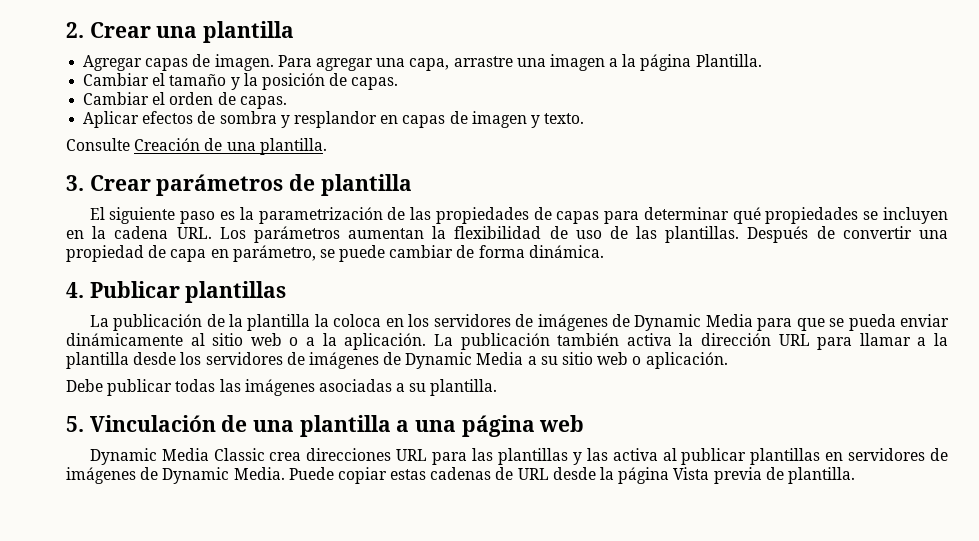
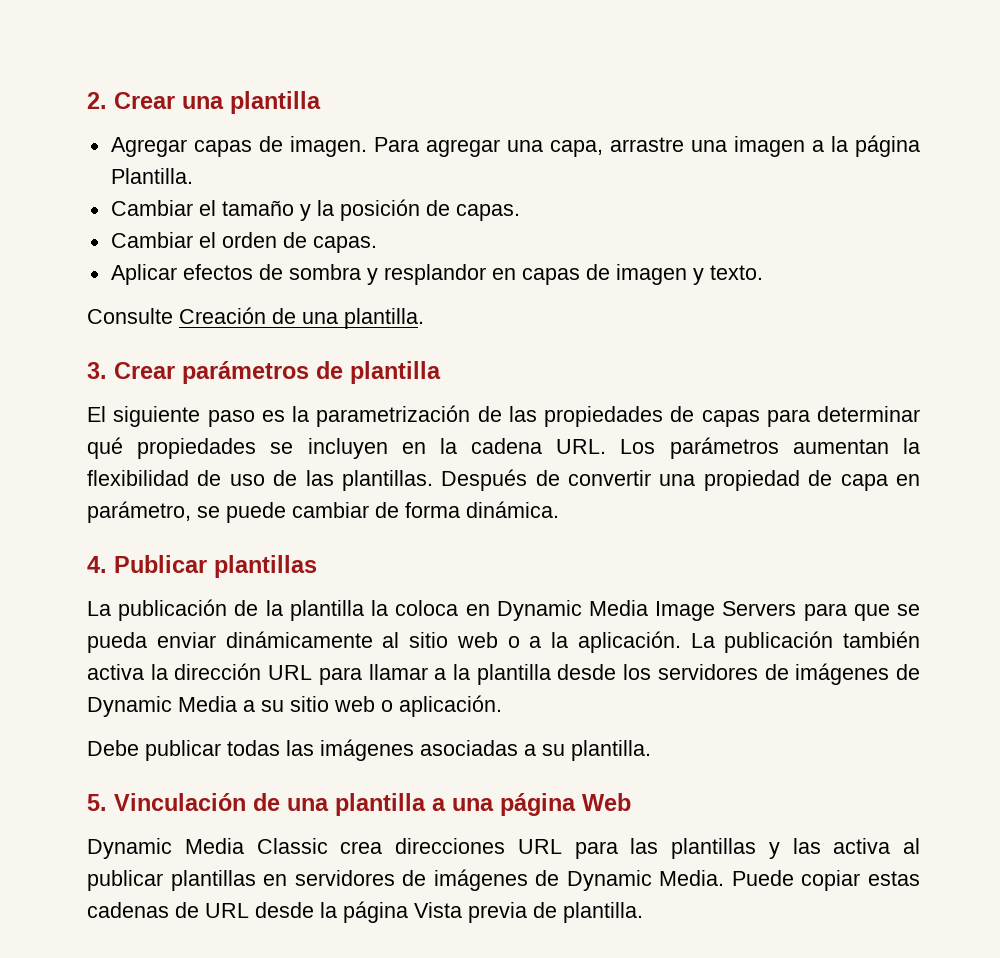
- La publicación de la plantilla la coloca en los servidores de imágenes de Dynamic Media para que se pueda enviar dinámicamente al sitio web o a la aplicación.
+ La publicación de la plantilla la coloca en Dynamic Media Image Servers para que se pueda enviar dinámicamente al sitio web o a la aplicación.
- 5. Vinculación de una plantilla a una página web
+ 5. Vinculación de una plantilla a una página Web

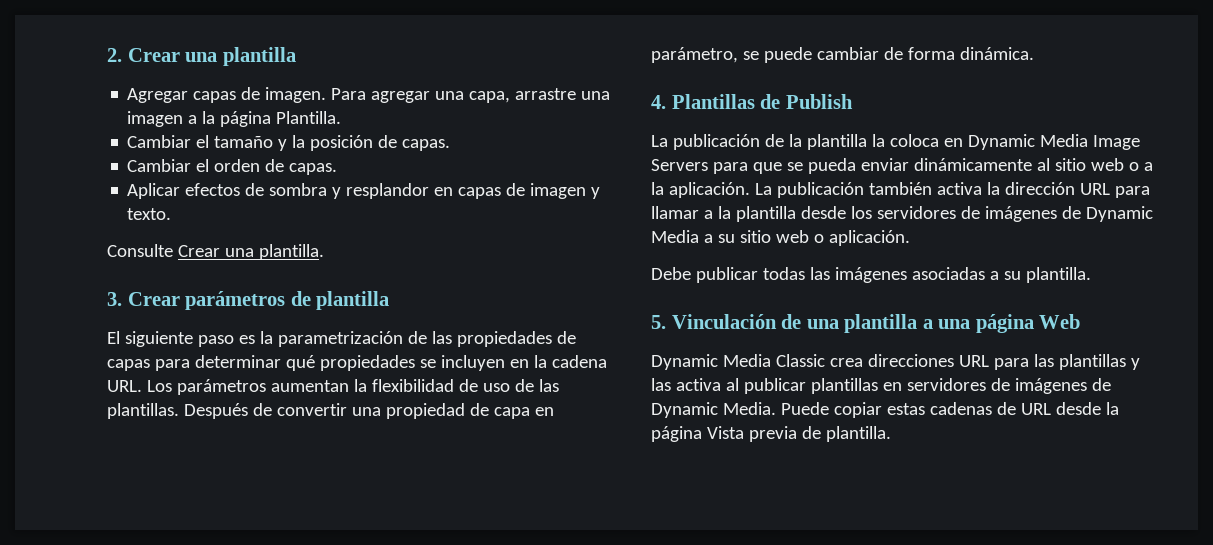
- Consulte Creación de una plantilla.
+ Consulte Crear una plantilla.
- 4. Publicar plantillas
+ 4. Plantillas de Publish

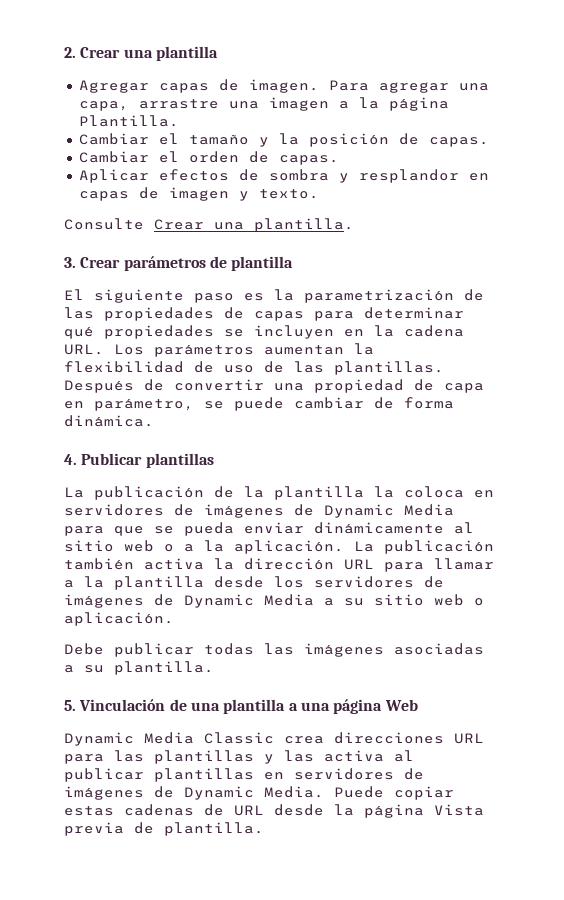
- 4. Plantillas de Publish
+ 4. Publicar plantillas
- La publicación de la plantilla la coloca en Dynamic Media Image Servers para que se pueda enviar dinámicamente al sitio web o a la aplicación.
+ La publicación de la plantilla la coloca en servidores de imágenes de Dynamic Media para que se pueda enviar dinámicamente al sitio web o a la aplicación.

